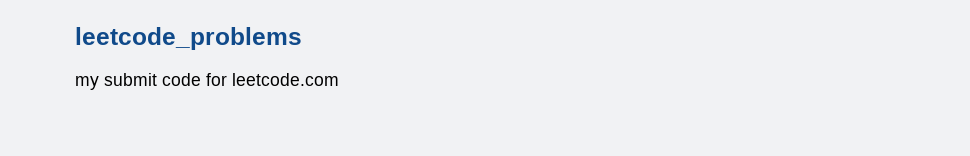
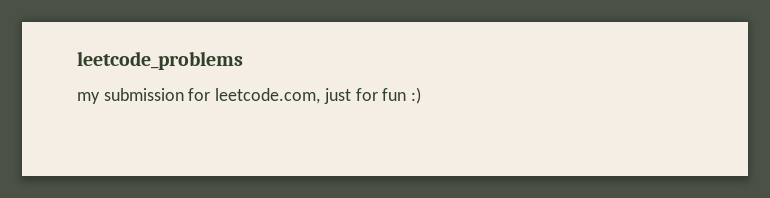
- my submit code for leetcode.com
+ my submission for leetcode.com, just for fun :)

